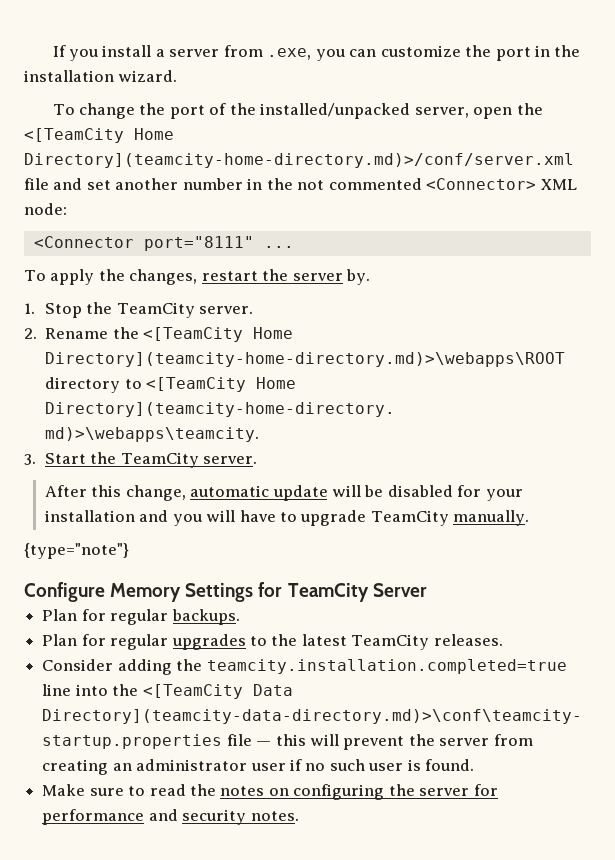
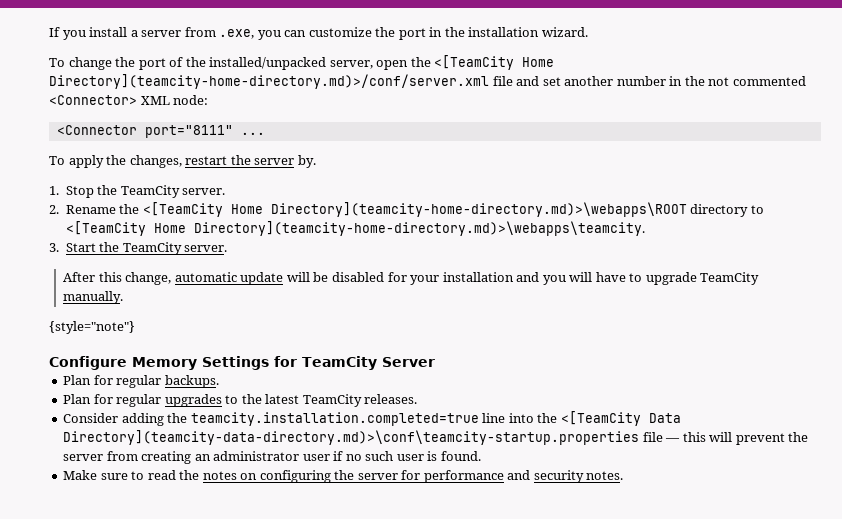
- {type="note"}
+ {style="note"}

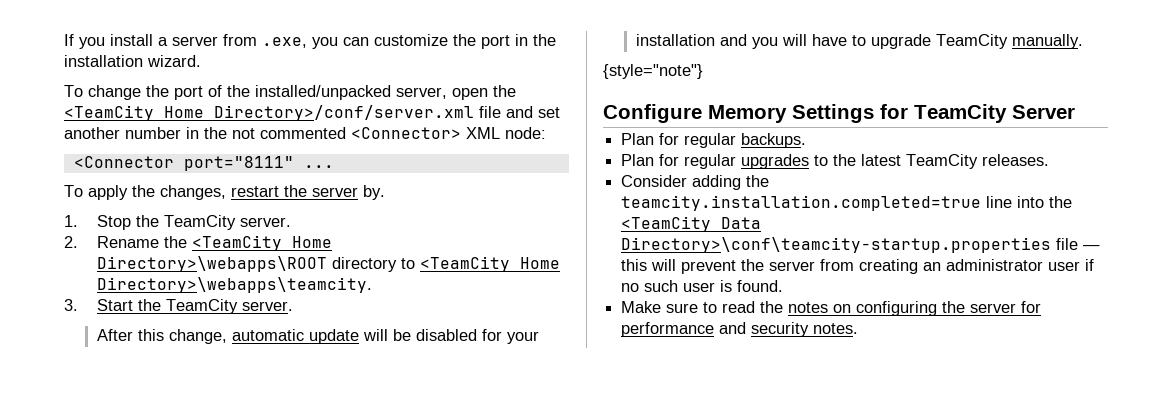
- To change the port of the installed/unpacked server, open the <[TeamCity Home Directory](teamcity-home-directory.md)>/conf/server.xml file and set another number in the not commented <Connector> XML node:
+ To change the port of the installed/unpacked server, open the <TeamCity Home Directory>/conf/server.xml file and set another number in the not commented <Connector> XML node:
- 2. Rename the <[TeamCity Home Directory](teamcity-home-directory.md)>\webapps\ROOT directory to <[TeamCity Home Directory](teamcity-home-directory.md)>\webapps\teamcity.
+ 2. Rename the <TeamCity Home Directory>\webapps\ROOT directory to <TeamCity Home Directory>\webapps\teamcity.
- Consider adding the teamcity.installation.completed=true line into the <[TeamCity Data Directory](teamcity-data-directory.md)>\conf\teamcity-startup.properties file — this will prevent the server from creating an administrator user if no such user is found.
+ Consider adding the teamcity.installation.completed=true line into the <TeamCity Data Directory>\conf\teamcity-startup.properties file — this will prevent the server from creating an administrator user if no such user is found.

